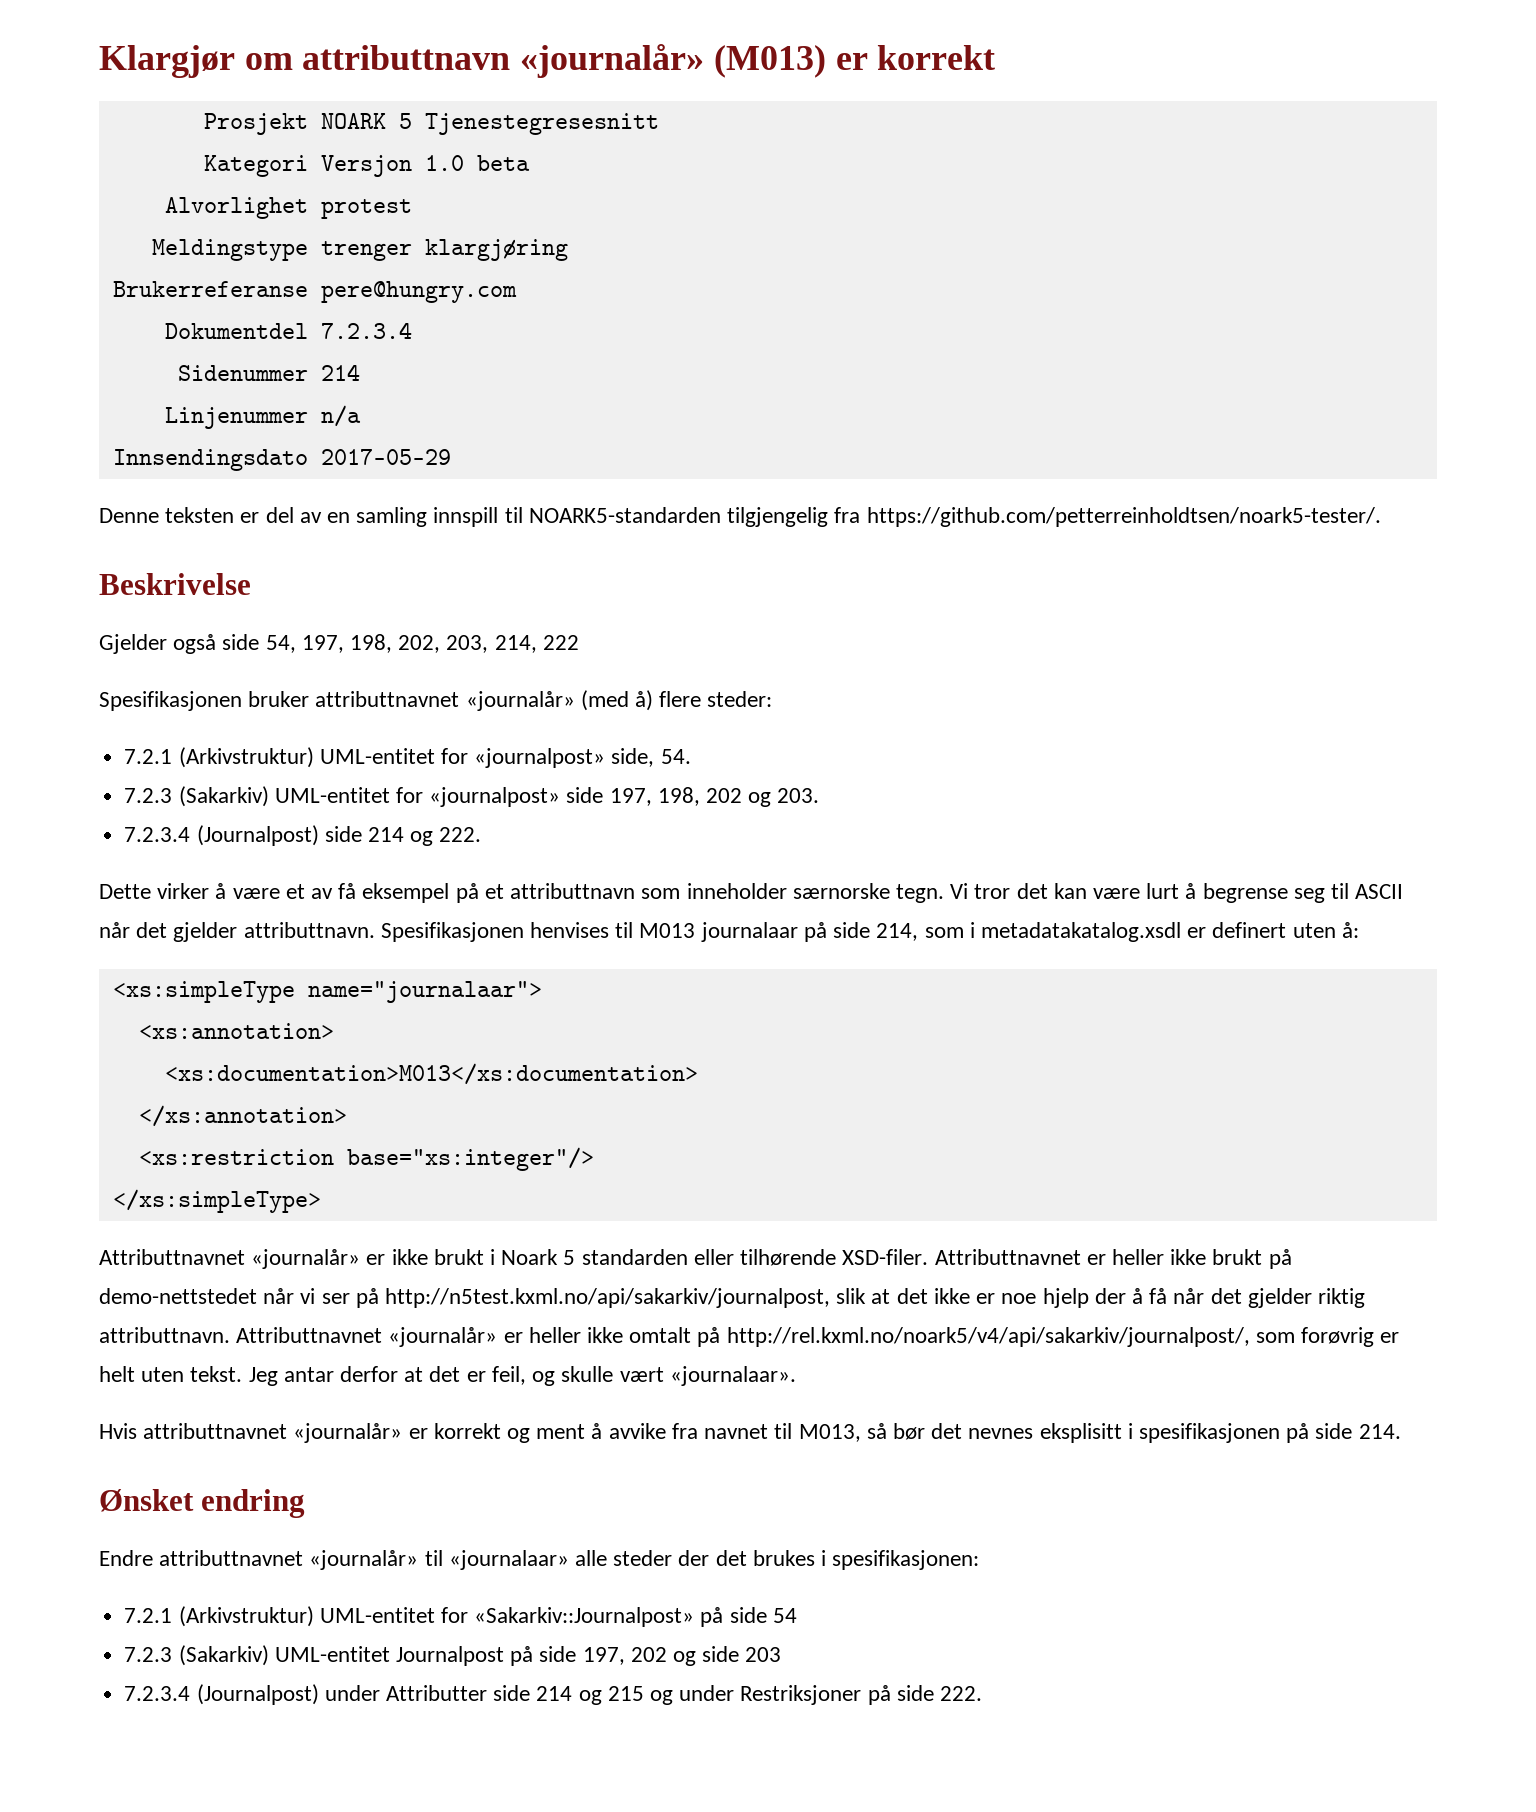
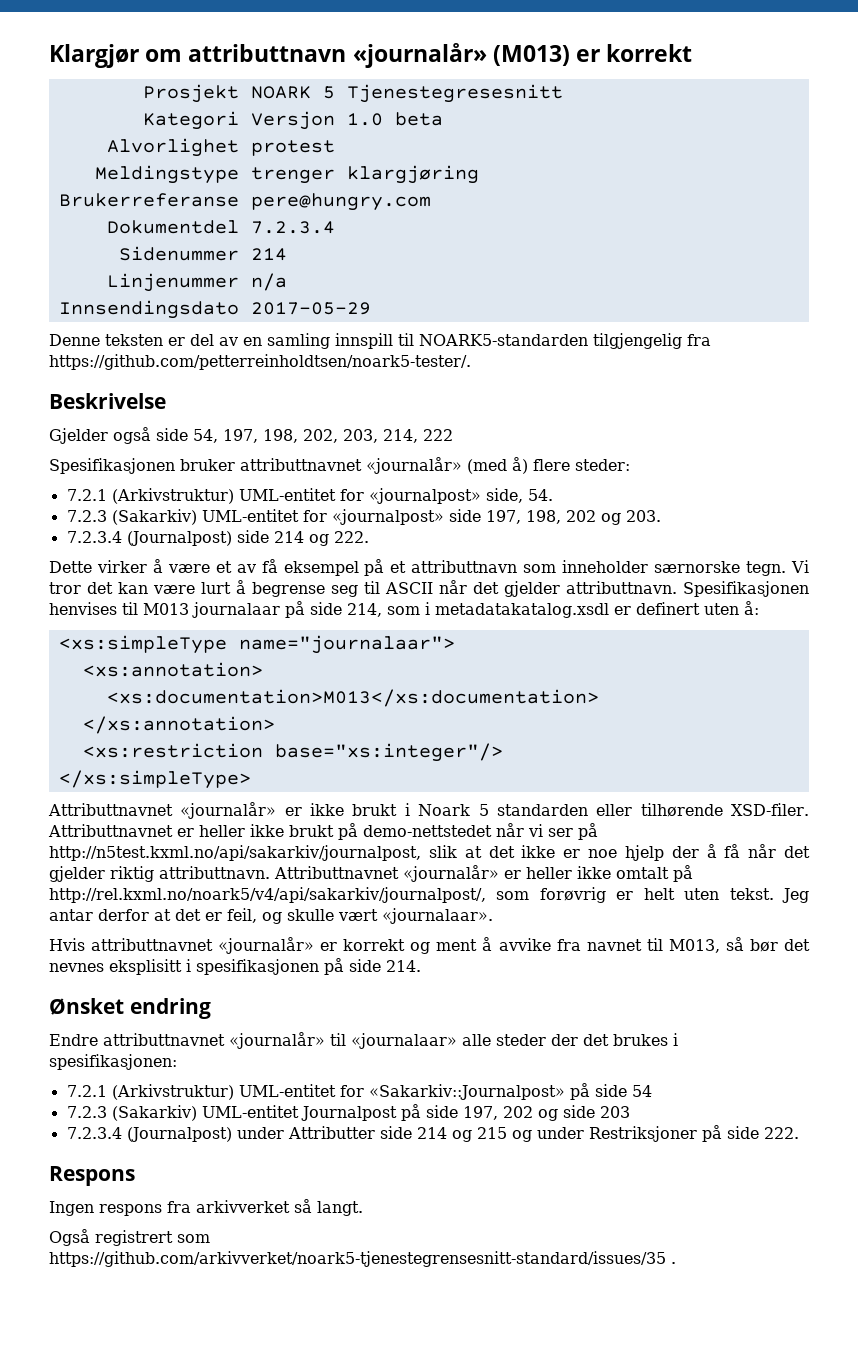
+ Respons
+ Ingen respons fra arkivverket så langt.
+ Også registrert som https://github.com/arkivverket/noark5-tjenestegrensesnitt-standard/issues/35 .

